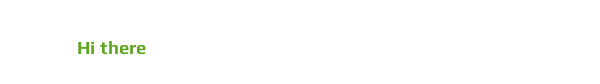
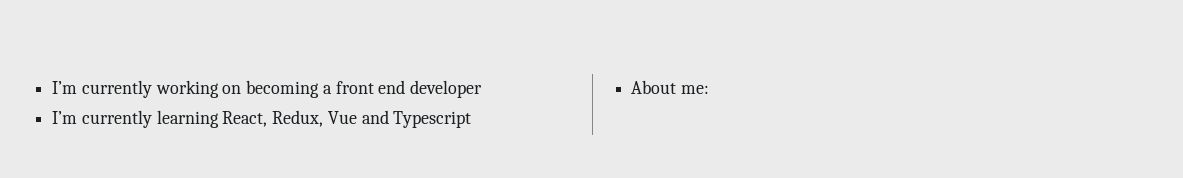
- Hi there
+ I’m currently working on becoming a front end developer
+ I’m currently learning React, Redux, Vue and Typescript
+ About me:

